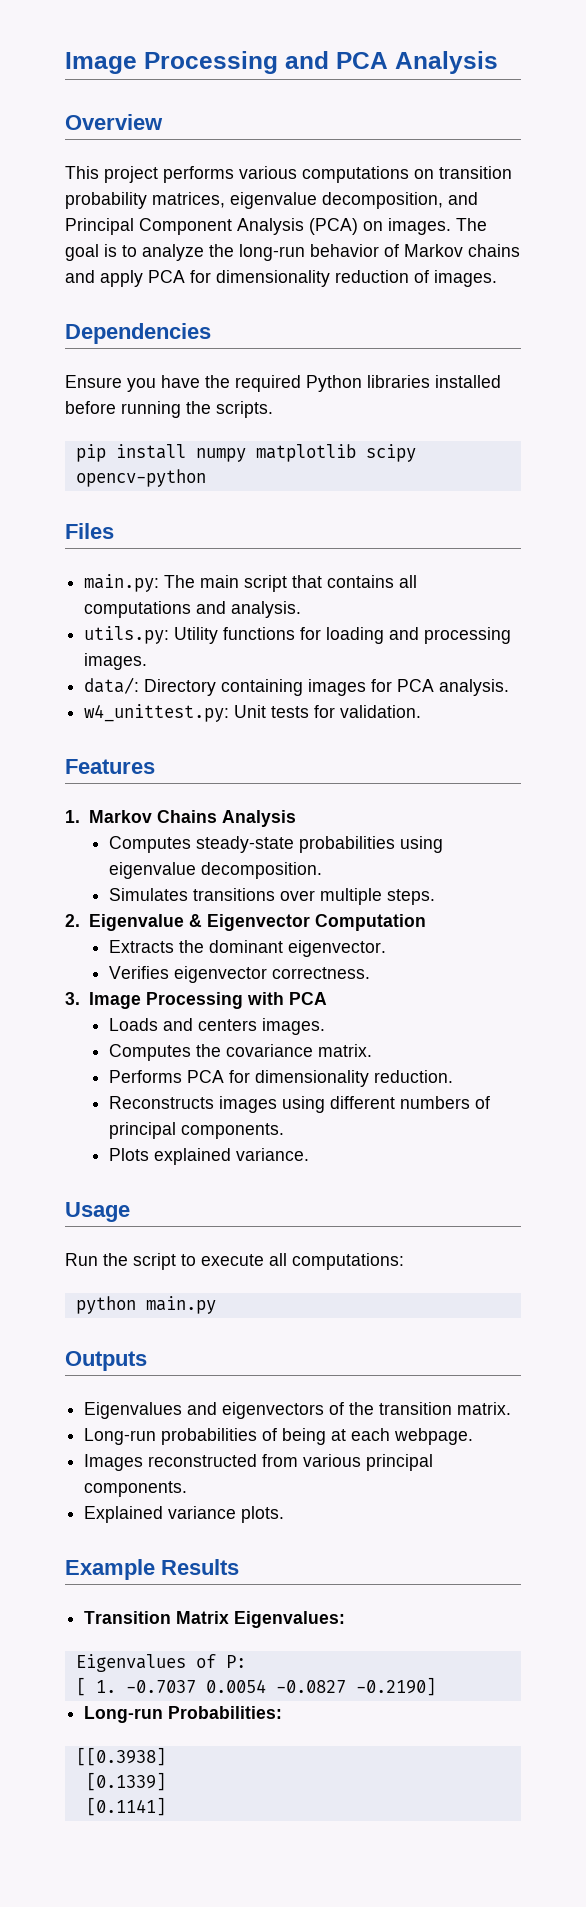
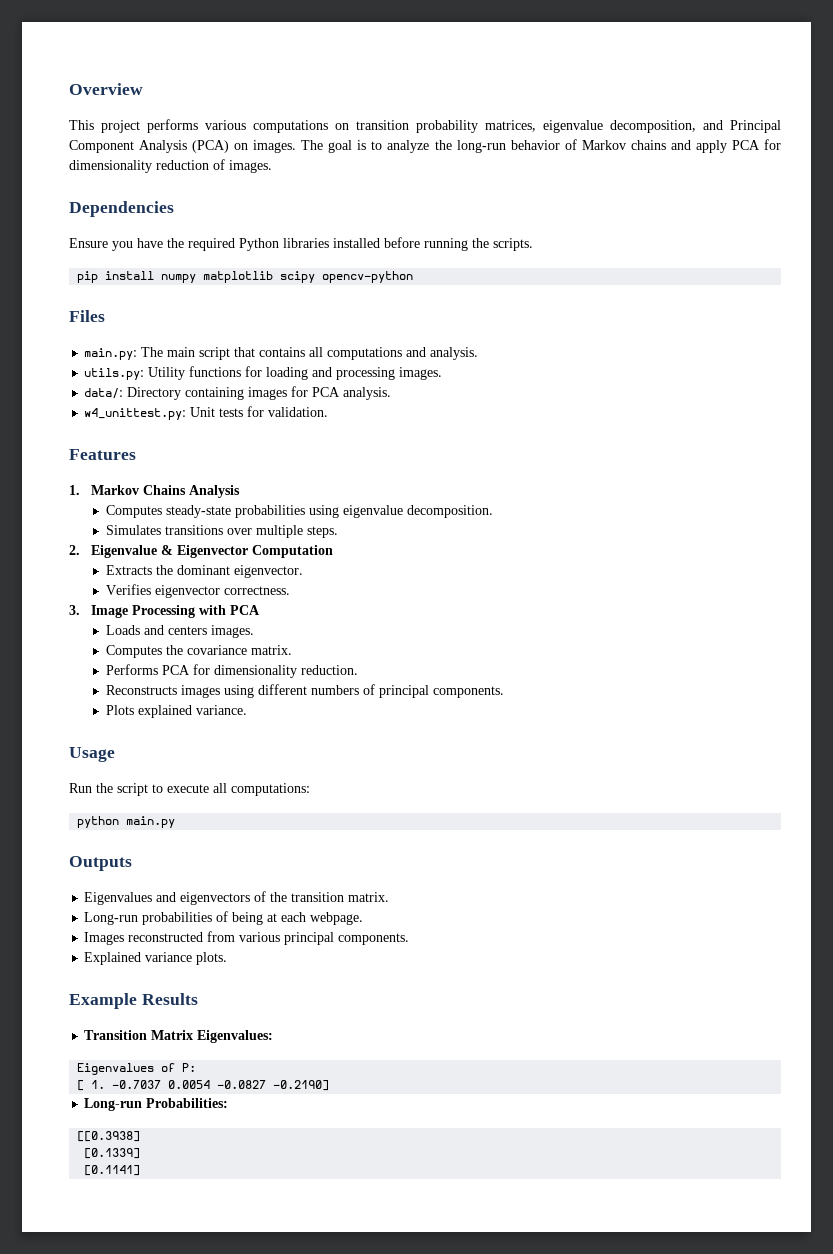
- Image Processing and PCA Analysis

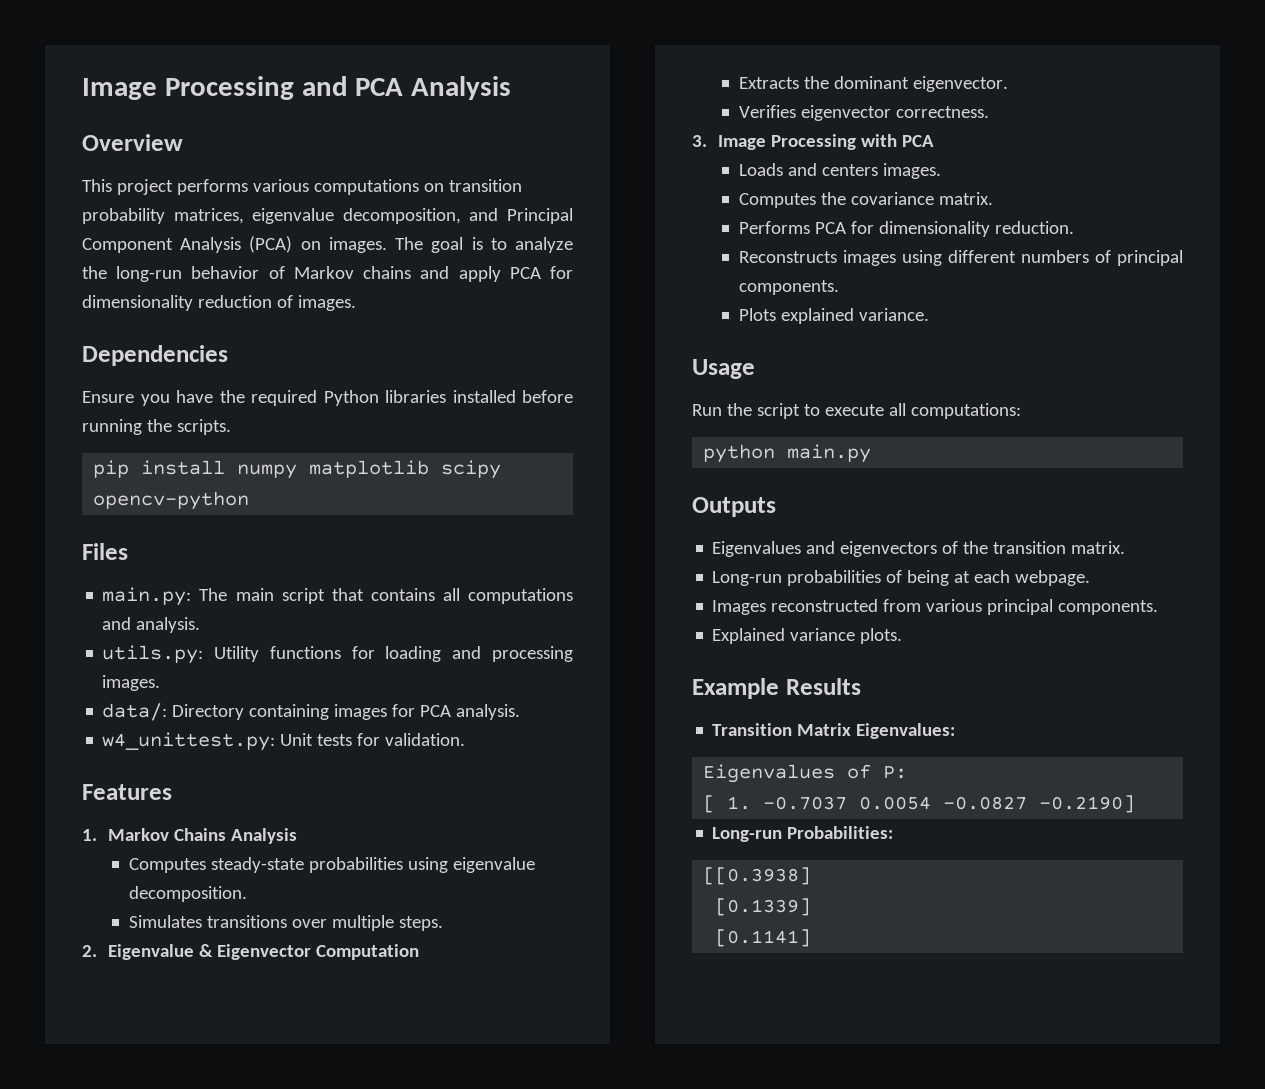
+ Image Processing and PCA Analysis

